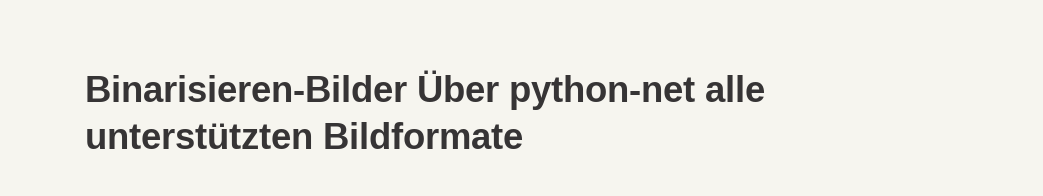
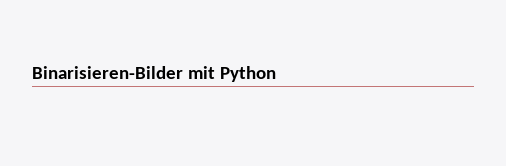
- Binarisieren-Bilder Über python-net alle unterstützten Bildformate
+ Binarisieren-Bilder mit Python

